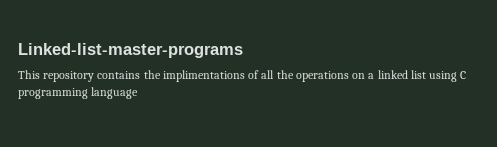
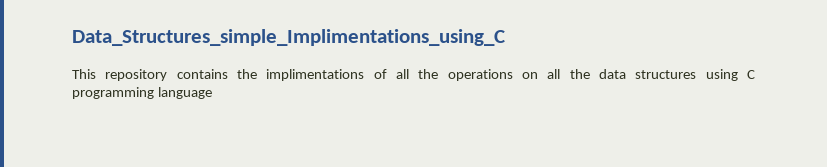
- Linked-list-master-programs
+ Data_Structures_simple_Implimentations_using_C
- This repository contains the implimentations of all the operations on a linked list using C programming language
+ This repository contains the implimentations of all the operations on all the data structures using C programming language

